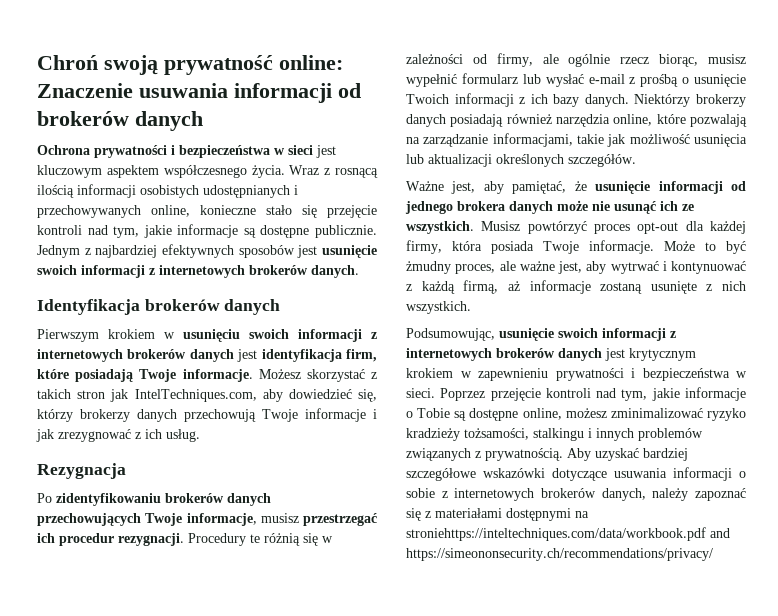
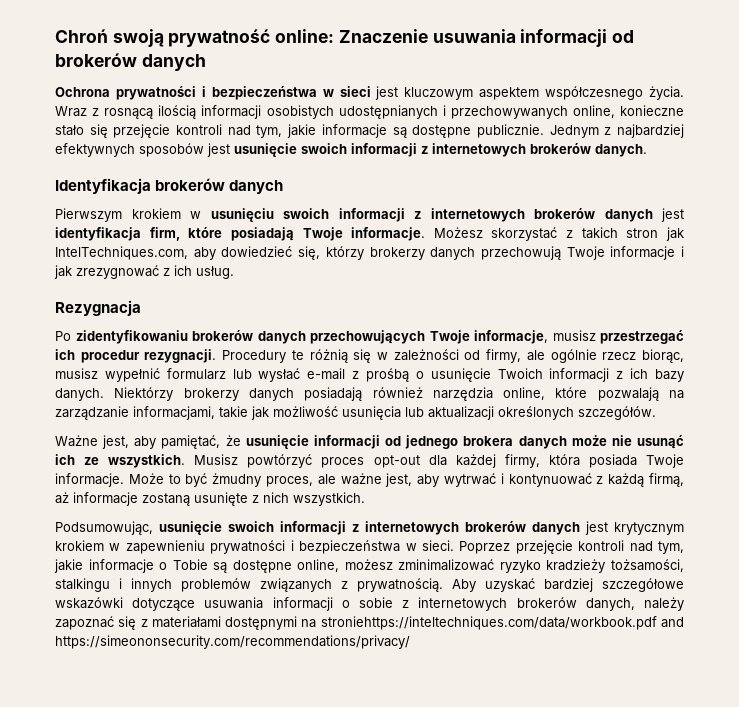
- Aby uzyskać bardziej szczegółowe wskazówki dotyczące usuwania informacji o sobie z internetowych brokerów danych, należy zapoznać się z materiałami dostępnymi na stroniehttps://inteltechniques.com/data/workbook.pdf and https://simeononsecurity.ch/recommendations/privacy/
+ Aby uzyskać bardziej szczegółowe wskazówki dotyczące usuwania informacji o sobie z internetowych brokerów danych, należy zapoznać się z materiałami dostępnymi na stroniehttps://inteltechniques.com/data/workbook.pdf and https://simeononsecurity.com/recommendations/privacy/

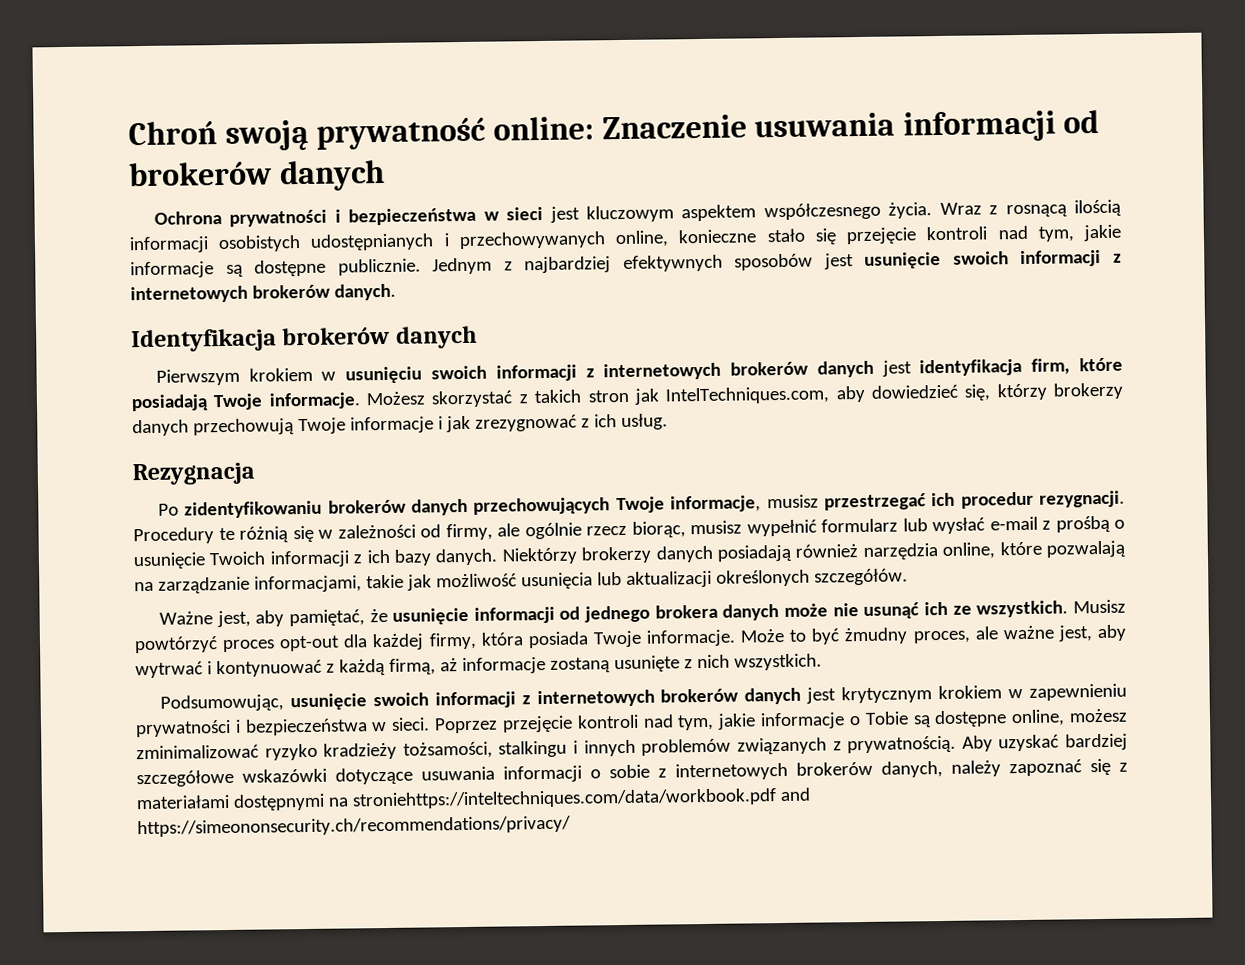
- Aby uzyskać bardziej szczegółowe wskazówki dotyczące usuwania informacji o sobie z internetowych brokerów danych, należy zapoznać się z materiałami dostępnymi na stroniehttps://inteltechniques.com/data/workbook.pdf and https://simeononsecurity.com/recommendations/privacy/
+ Aby uzyskać bardziej szczegółowe wskazówki dotyczące usuwania informacji o sobie z internetowych brokerów danych, należy zapoznać się z materiałami dostępnymi na stroniehttps://inteltechniques.com/data/workbook.pdf and https://simeononsecurity.ch/recommendations/privacy/

